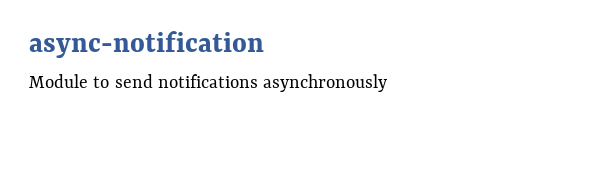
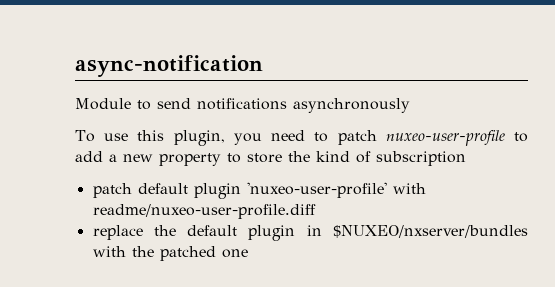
+ To use this plugin, you need to patch nuxeo-user-profile to add a new property to store the kind of subscription
+ patch default plugin 'nuxeo-user-profile' with readme/nuxeo-user-profile.diff
+ replace the default plugin in $NUXEO/nxserver/bundles with the patched one

